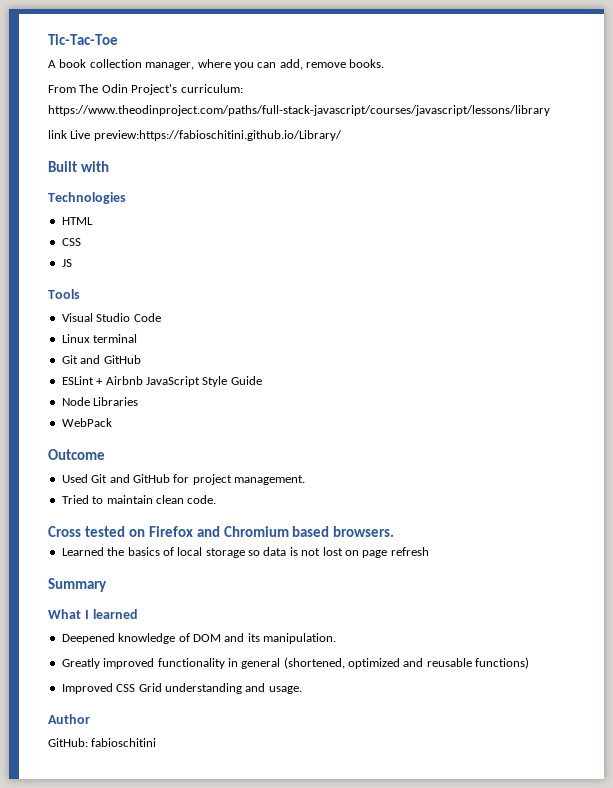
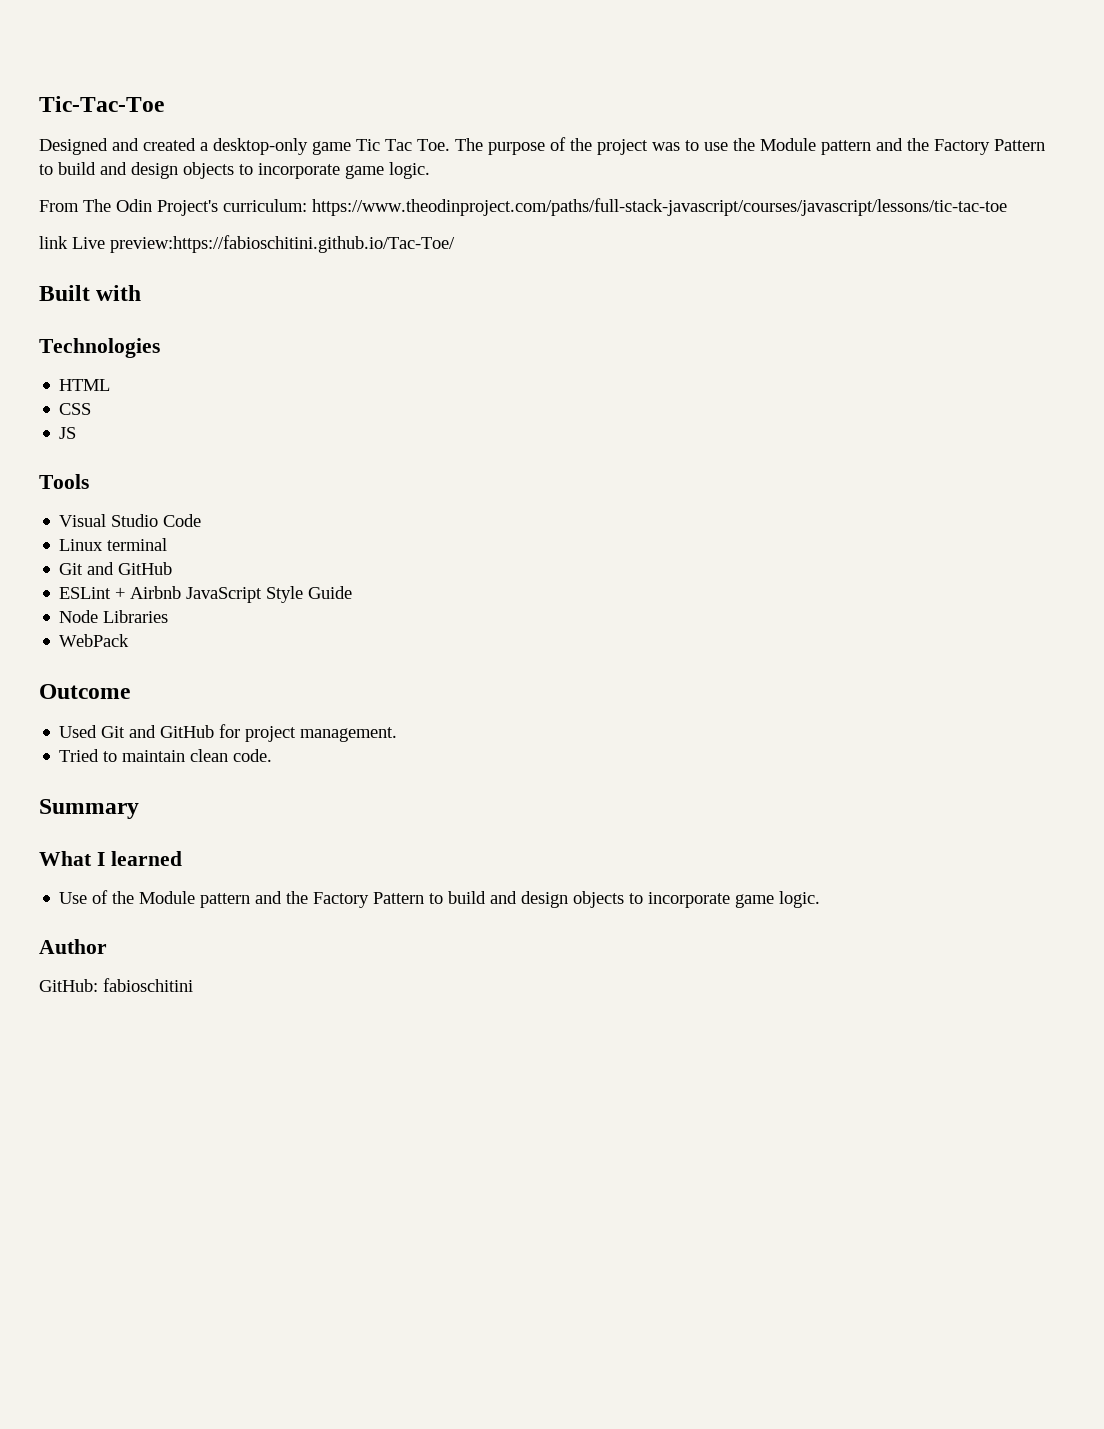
- A book collection manager, where you can add, remove books.
+ Designed and created a desktop-only game Tic Tac Toe. The purpose of the project was to use the Module pattern and the Factory Pattern to build and design objects to incorporate game logic.
- From The Odin Project's curriculum: https://www.theodinproject.com/paths/full-stack-javascript/courses/javascript/lessons/library
+ From The Odin Project's curriculum: https://www.theodinproject.com/paths/full-stack-javascript/courses/javascript/lessons/tic-tac-toe
- link Live preview:https://fabioschitini.github.io/Library/
+ link Live preview:https://fabioschitini.github.io/Tac-Toe/
- Cross tested on Firefox and Chromium based browsers.
- Learned the basics of local storage so data is not lost on page refresh
  Summary
  What I learned
- Deepened knowledge of DOM and its manipulation.
- Greatly improved functionality in general (shortened, optimized and reusable functions)
- Improved CSS Grid understanding and usage.
+ Use of the Module pattern and the Factory Pattern to build and design objects to incorporate game logic.

